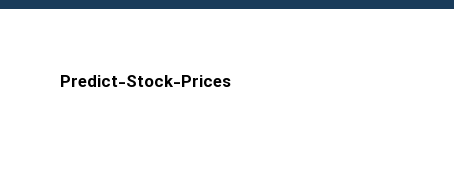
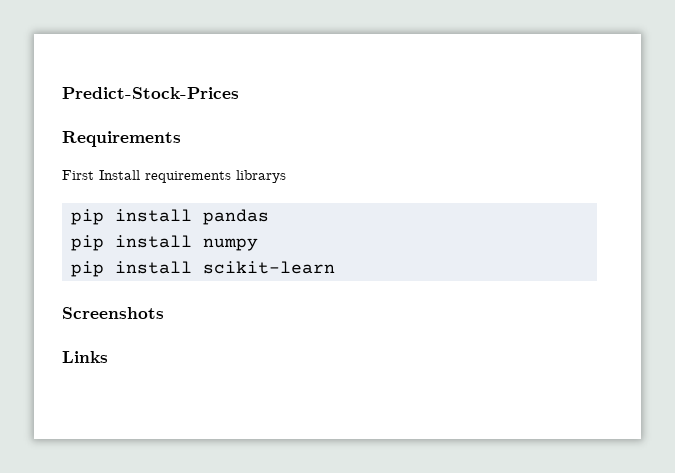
+ Requirements
+ First Install requirements librarys
+ pip install pandas
+ pip install numpy
+ pip install scikit-learn
+ Screenshots
+ Links

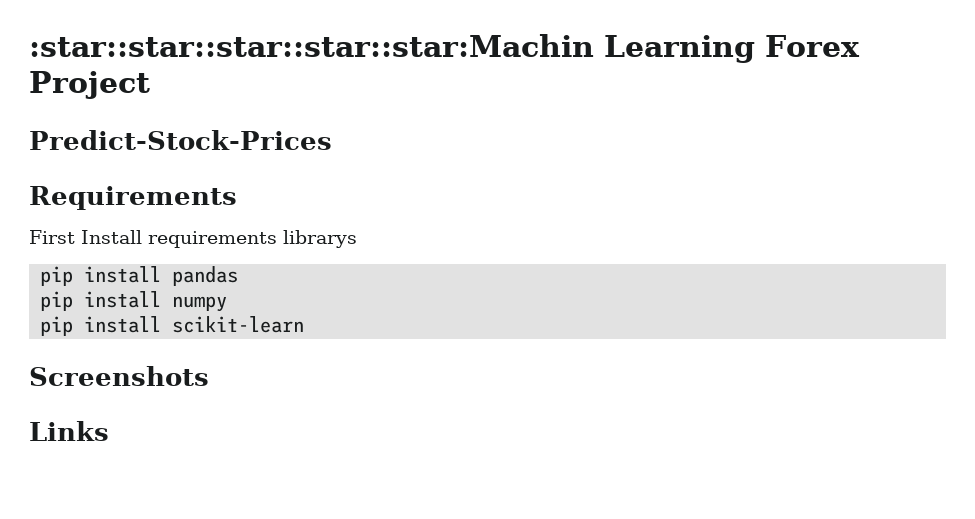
+ :star::star::star::star::star:Machin Learning Forex Project

